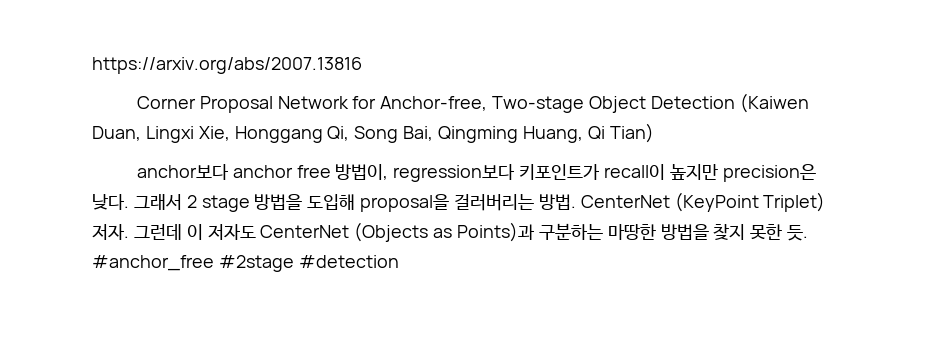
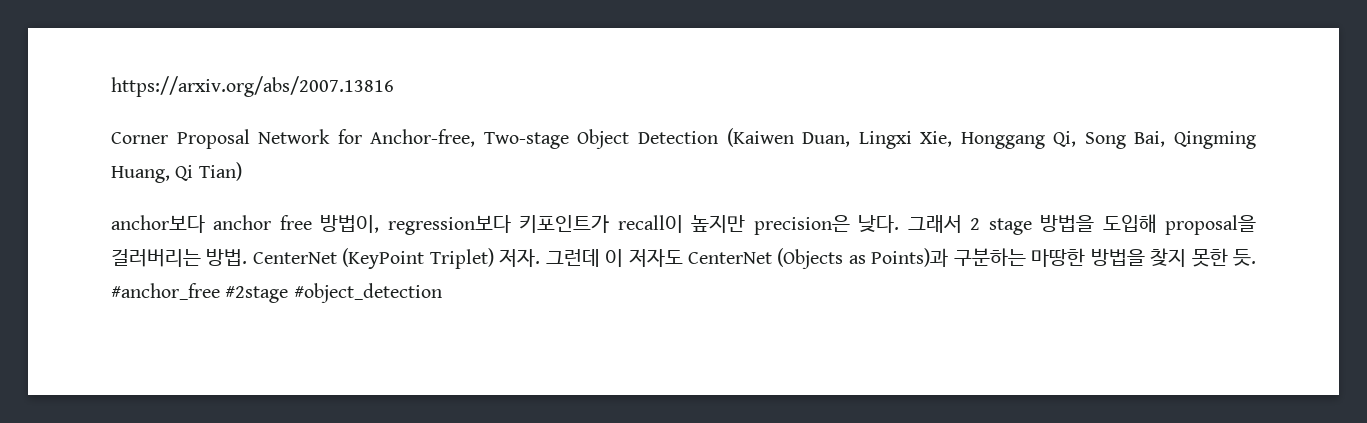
- #anchor_free #2stage #detection
+ #anchor_free #2stage #object_detection

